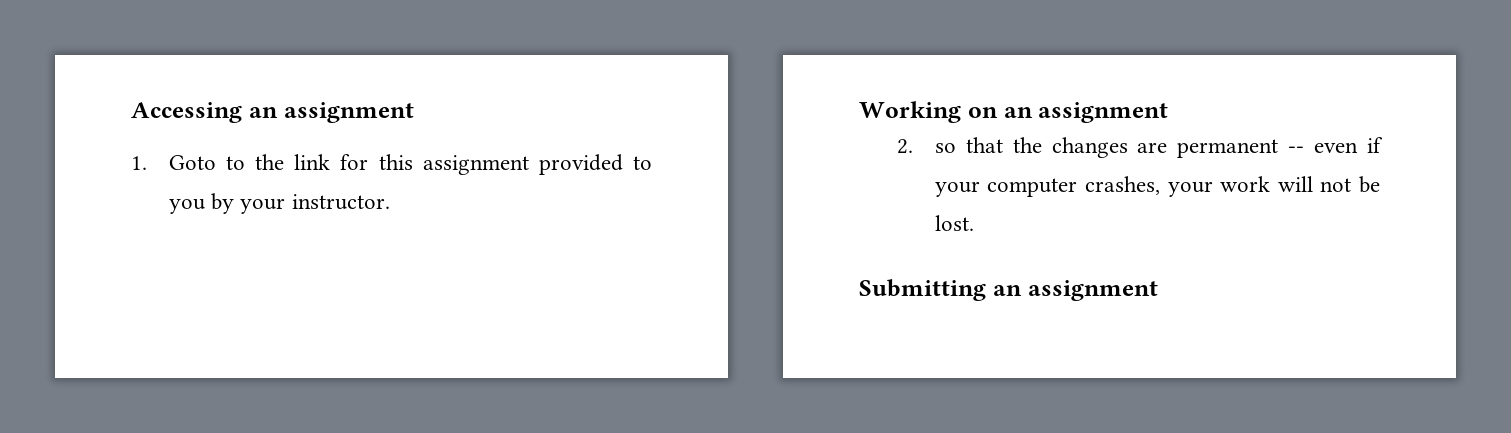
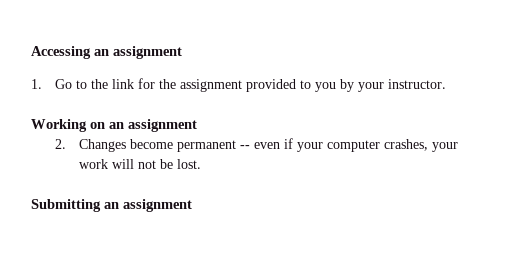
- 1. Goto to the link for this assignment provided to you by your instructor.
+ 1. Go to the link for the assignment provided to you by your instructor.
- 2. so that the changes are permanent -- even if your computer crashes, your work will not be lost.
+ 2. Changes become permanent -- even if your computer crashes, your work will not be lost.

